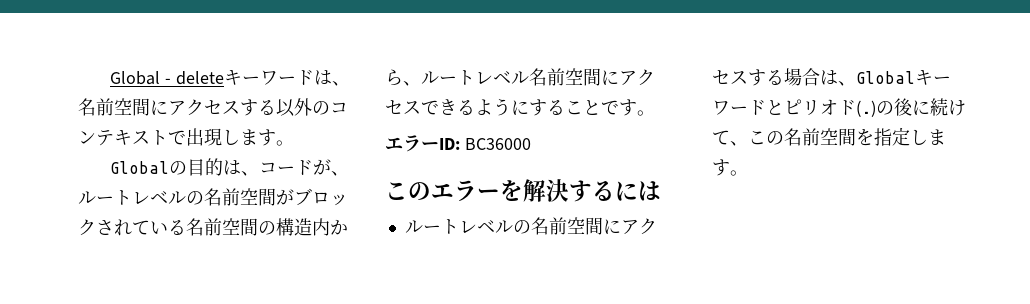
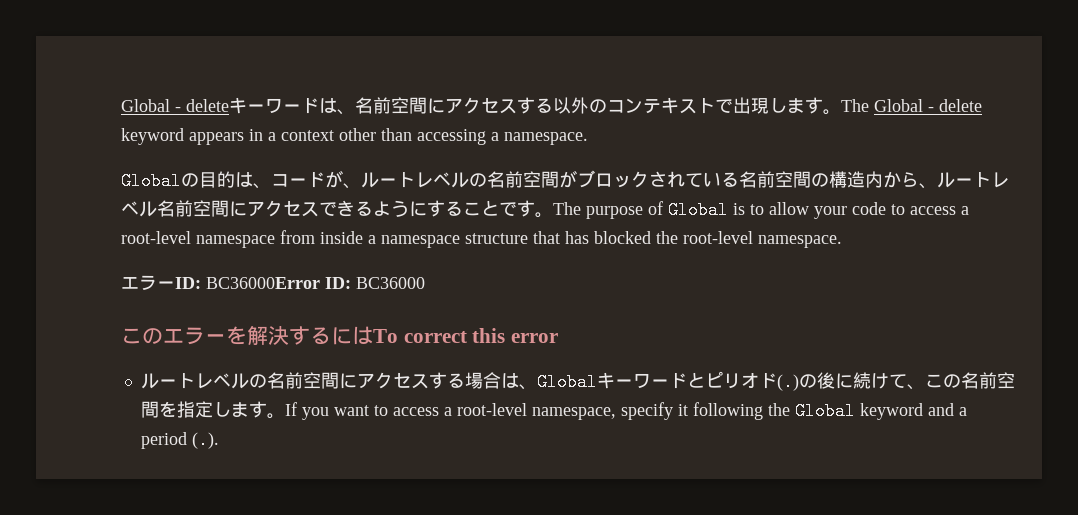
+ The Global - delete keyword appears in a context other than accessing a namespace.
+ The purpose of Global is to allow your code to access a root-level namespace from inside a namespace structure that has blocked the root-level namespace.
- エラーID: BC36000
+ エラーID: BC36000Error ID: BC36000
- このエラーを解決するには
+ このエラーを解決するにはTo correct this error
+ If you want to access a root-level namespace, specify it following the Global keyword and a period (.).

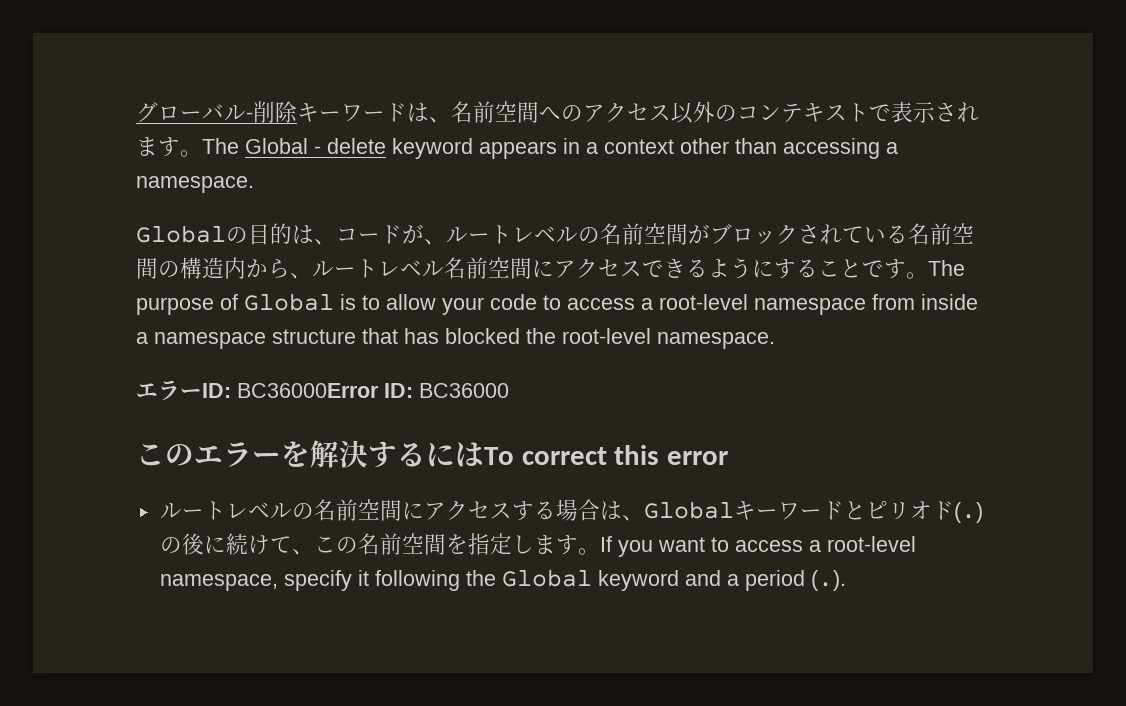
- Global - deleteキーワードは、名前空間にアクセスする以外のコンテキストで出現します。
+ グローバル-削除キーワードは、名前空間へのアクセス以外のコンテキストで表示されます。

